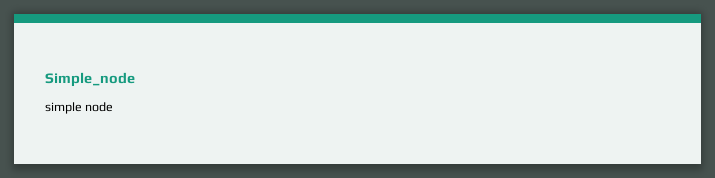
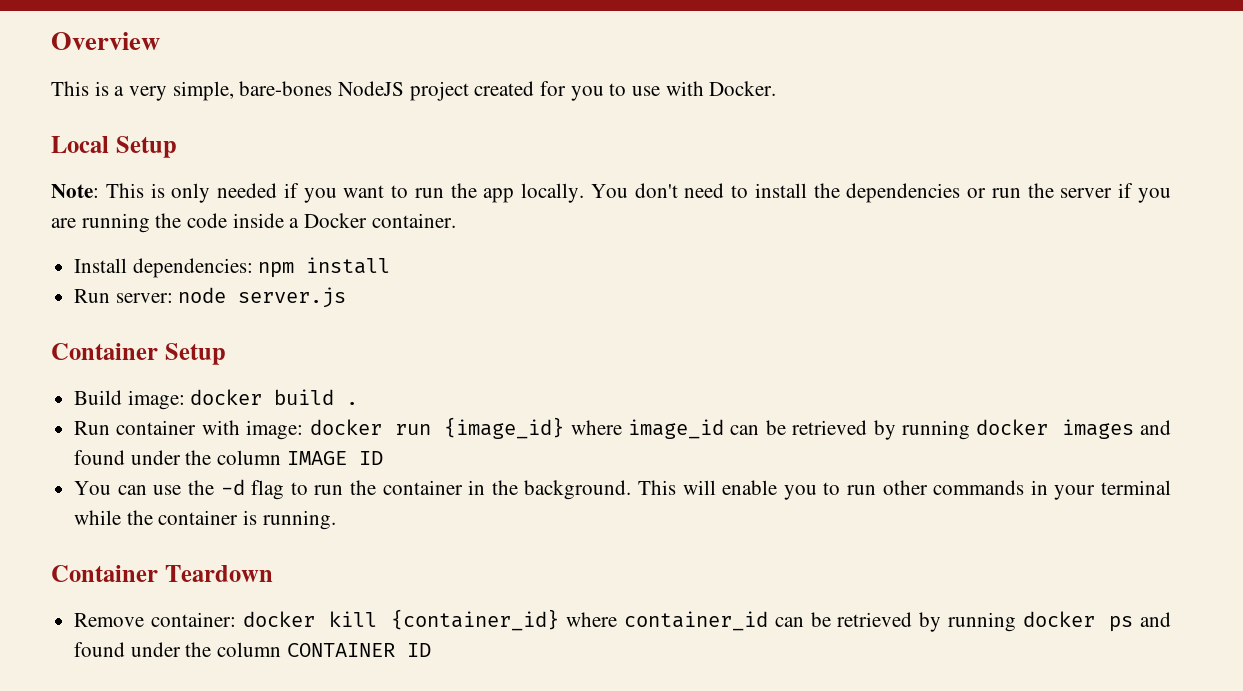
- Simple_node
- simple node
+ Overview
+ This is a very simple, bare-bones NodeJS project created for you to use with Docker.
+ Local Setup
+ Note: This is only needed if you want to run the app locally. You don't need to install the dependencies or run the server if you are running the code inside a Docker container.
+ Install dependencies: npm install
+ Run server: node server.js
+ Container Setup
+ Build image: docker build .
+ Run container with image: docker run {image_id} where image_id can be retrieved by running docker images and found under the column IMAGE ID
+ You can use the -d flag to run the container in the background. This will enable you to run other commands in your terminal while the container is running.
+ Container Teardown
+ Remove container: docker kill {container_id} where container_id can be retrieved by running docker ps and found under the column CONTAINER ID

